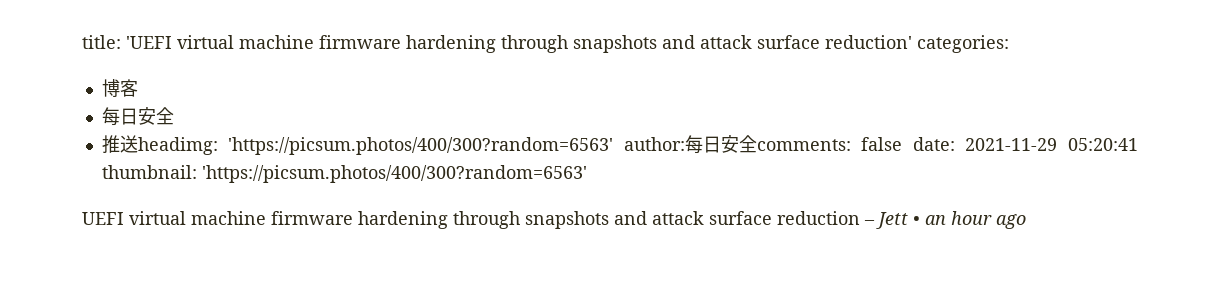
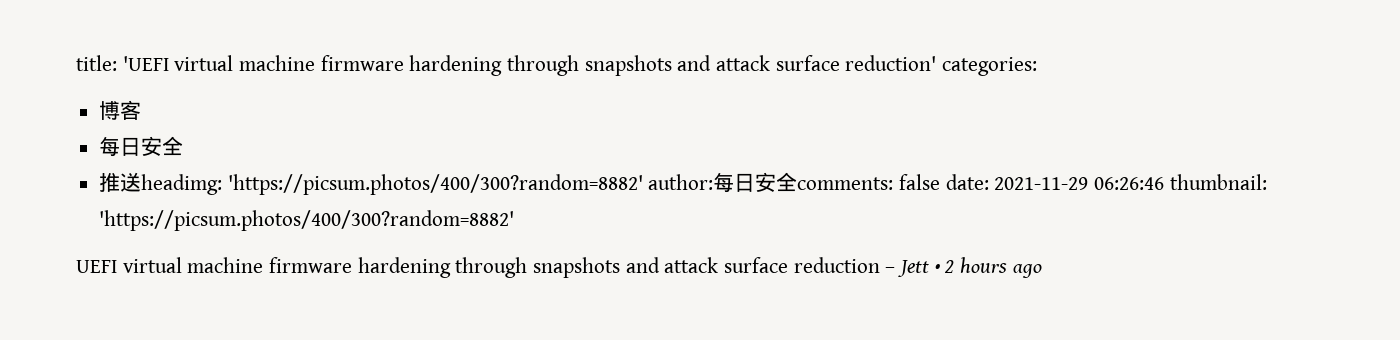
- 推送headimg: 'https://picsum.photos/400/300?random=6563' author:每日安全comments: false date: 2021-11-29 05:20:41 thumbnail: 'https://picsum.photos/400/300?random=6563'
+ 推送headimg: 'https://picsum.photos/400/300?random=8882' author:每日安全comments: false date: 2021-11-29 06:26:46 thumbnail: 'https://picsum.photos/400/300?random=8882'
- UEFI virtual machine firmware hardening through snapshots and attack surface reduction – Jett • an hour ago
+ UEFI virtual machine firmware hardening through snapshots and attack surface reduction – Jett • 2 hours ago

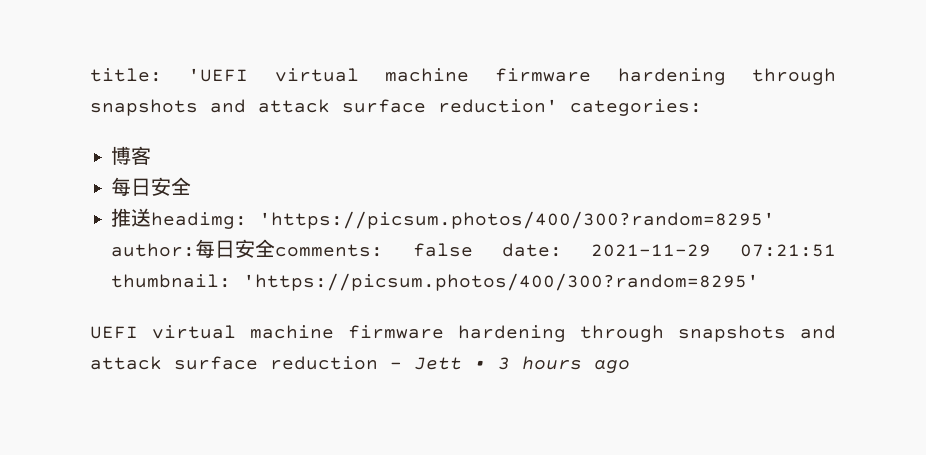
- 推送headimg: 'https://picsum.photos/400/300?random=8882' author:每日安全comments: false date: 2021-11-29 06:26:46 thumbnail: 'https://picsum.photos/400/300?random=8882'
+ 推送headimg: 'https://picsum.photos/400/300?random=8295' author:每日安全comments: false date: 2021-11-29 07:21:51 thumbnail: 'https://picsum.photos/400/300?random=8295'
- UEFI virtual machine firmware hardening through snapshots and attack surface reduction – Jett • 2 hours ago
+ UEFI virtual machine firmware hardening through snapshots and attack surface reduction – Jett • 3 hours ago

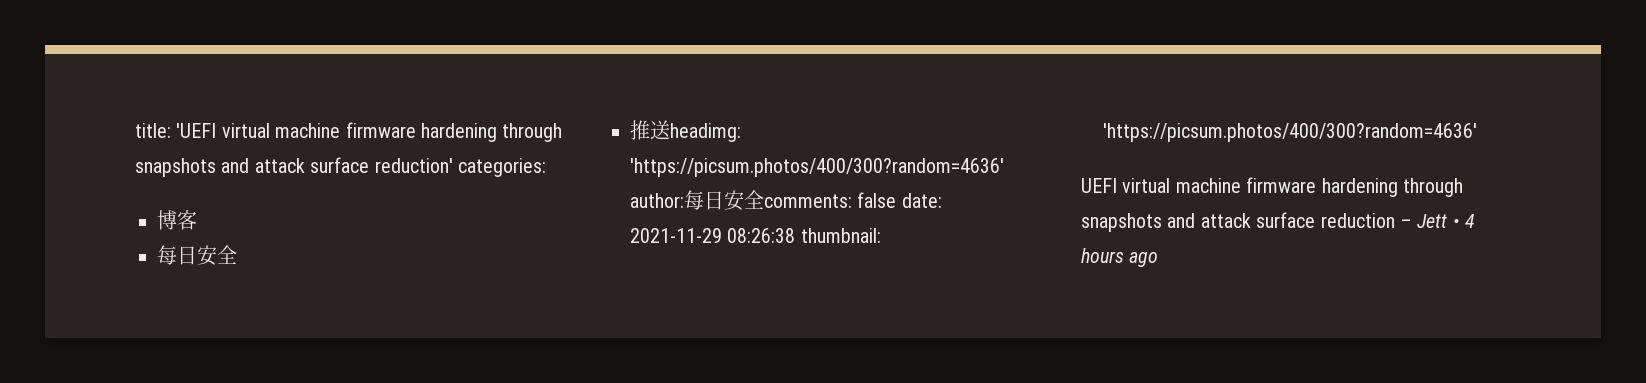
- 推送headimg: 'https://picsum.photos/400/300?random=8295' author:每日安全comments: false date: 2021-11-29 07:21:51 thumbnail: 'https://picsum.photos/400/300?random=8295'
+ 推送headimg: 'https://picsum.photos/400/300?random=4636' author:每日安全comments: false date: 2021-11-29 08:26:38 thumbnail: 'https://picsum.photos/400/300?random=4636'
- UEFI virtual machine firmware hardening through snapshots and attack surface reduction – Jett • 3 hours ago
+ UEFI virtual machine firmware hardening through snapshots and attack surface reduction – Jett • 4 hours ago

